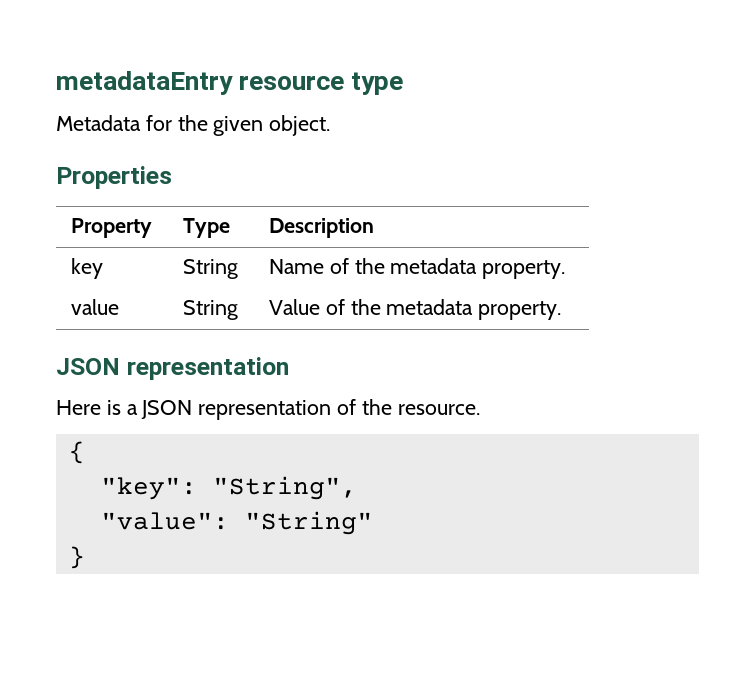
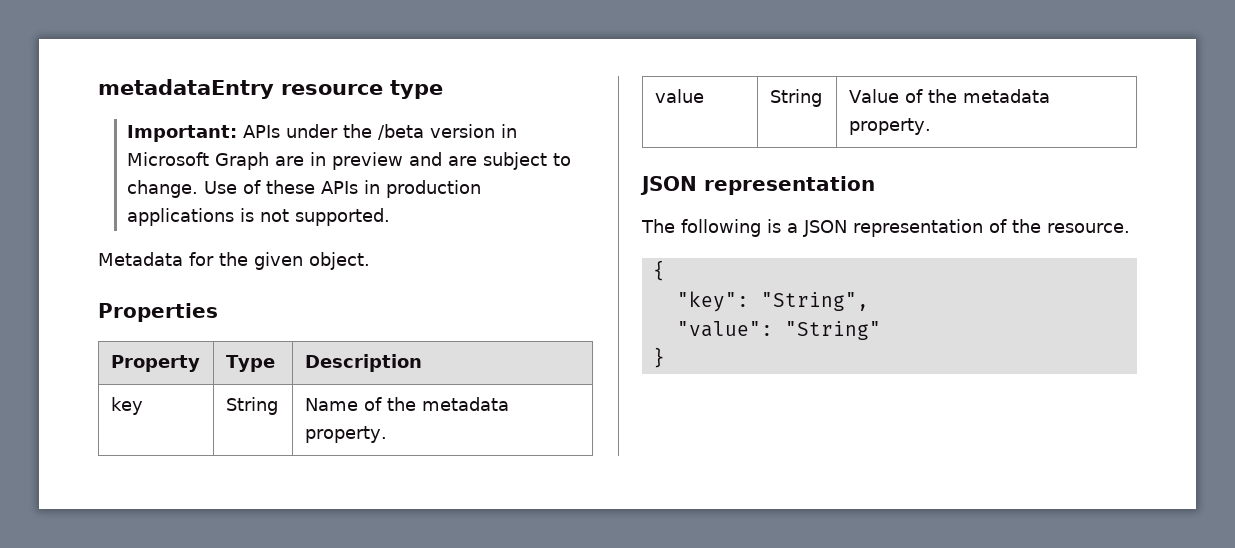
+ Important: APIs under the /beta version in Microsoft Graph are in preview and are subject to change. Use of these APIs in production applications is not supported.
- Here is a JSON representation of the resource.
+ The following is a JSON representation of the resource.

